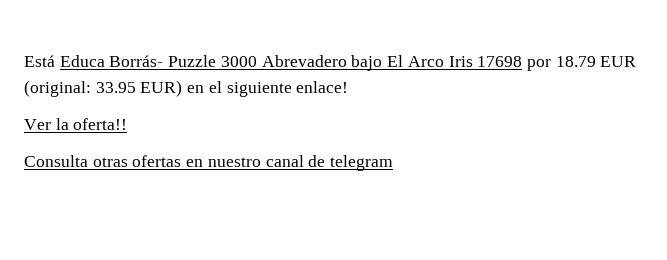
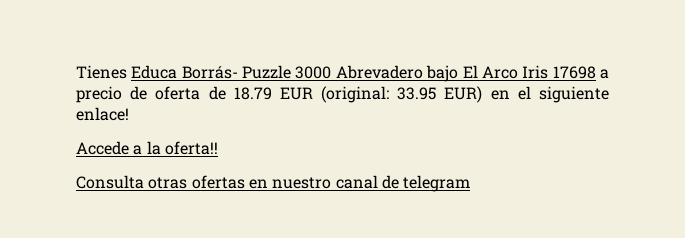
- Está Educa Borrás- Puzzle 3000 Abrevadero bajo El Arco Iris 17698 por 18.79 EUR (original: 33.95 EUR) en el siguiente enlace!
+ Tienes Educa Borrás- Puzzle 3000 Abrevadero bajo El Arco Iris 17698 a precio de oferta de 18.79 EUR (original: 33.95 EUR) en el siguiente enlace!
- Ver la oferta!!
+ Accede a la oferta!!

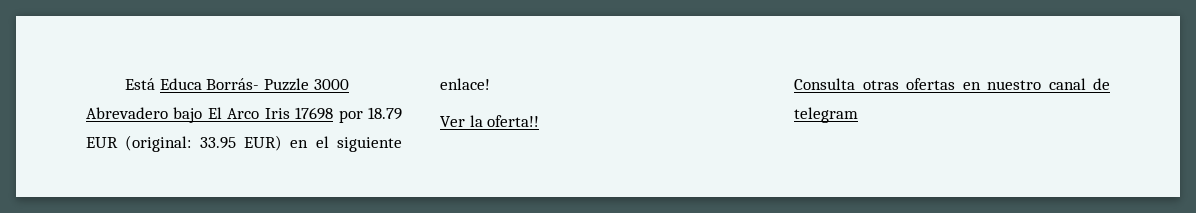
- Tienes Educa Borrás- Puzzle 3000 Abrevadero bajo El Arco Iris 17698 a precio de oferta de 18.79 EUR (original: 33.95 EUR) en el siguiente enlace!
+ Está Educa Borrás- Puzzle 3000 Abrevadero bajo El Arco Iris 17698 por 18.79 EUR (original: 33.95 EUR) en el siguiente enlace!
- Accede a la oferta!!
+ Ver la oferta!!

